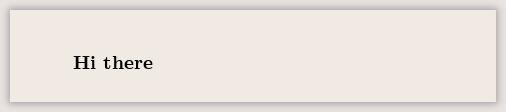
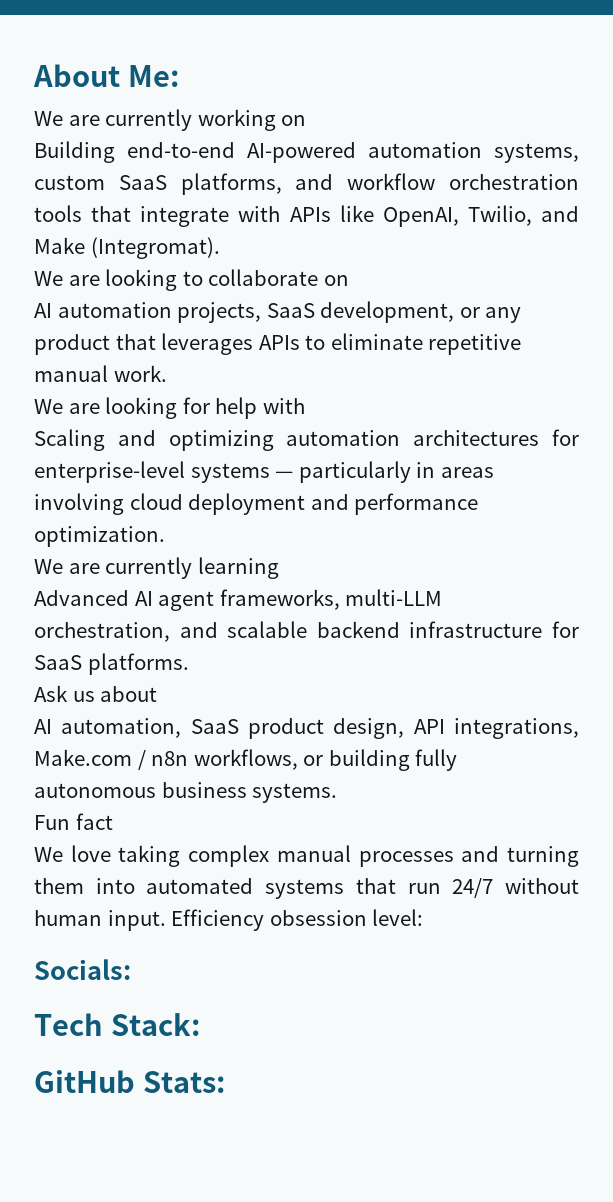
- Hi there
+ About Me:
+ We are currently working on
+ Building end-to-end AI-powered automation systems, custom SaaS platforms, and workflow orchestration tools that integrate with APIs like OpenAI, Twilio, and Make (Integromat).
+ We are looking to collaborate on
+ AI automation projects, SaaS development, or any product that leverages APIs to eliminate repetitive manual work.
+ We are looking for help with
+ Scaling and optimizing automation architectures for enterprise-level systems — particularly in areas involving cloud deployment and performance optimization.
+ We are currently learning
+ Advanced AI agent frameworks, multi-LLM orchestration, and scalable backend infrastructure for SaaS platforms.
+ Ask us about
+ AI automation, SaaS product design, API integrations, Make.com / n8n workflows, or building fully autonomous business systems.
+ Fun fact
+ We love taking complex manual processes and turning them into automated systems that run 24/7 without human input. Efficiency obsession level:
+ Socials:
+ Tech Stack:
+ GitHub Stats:

